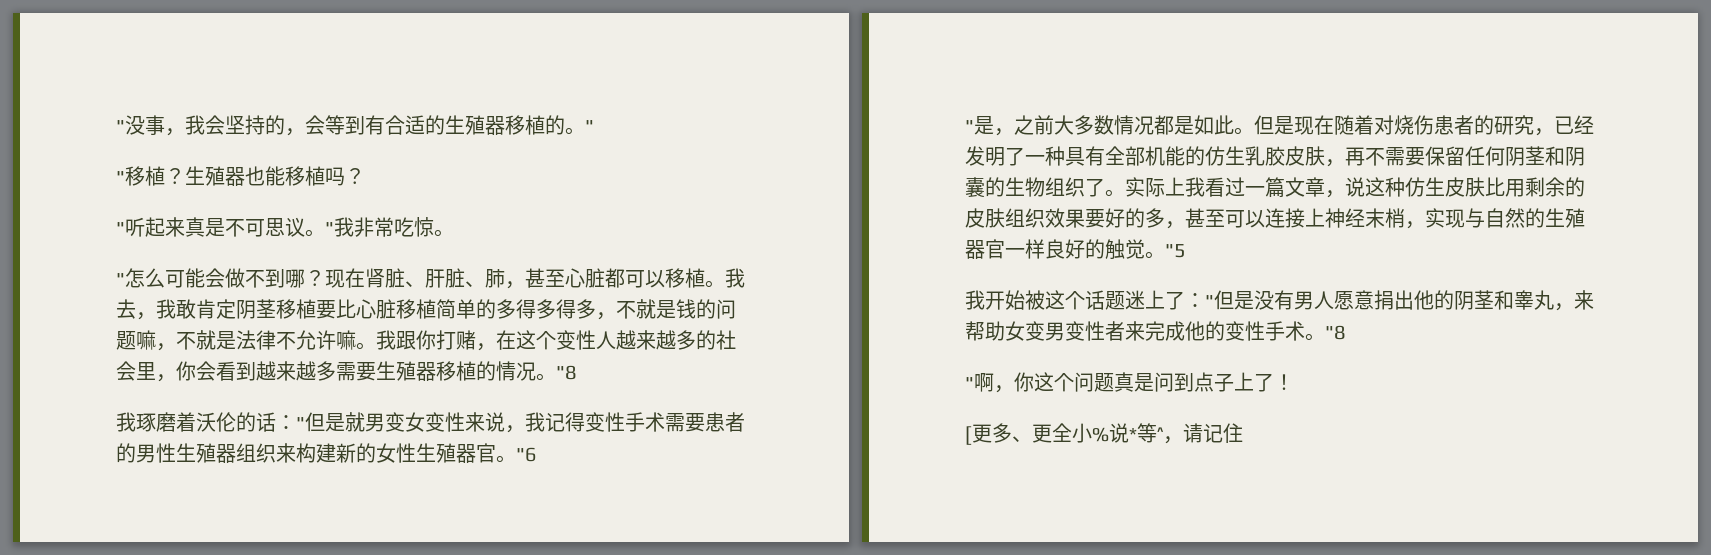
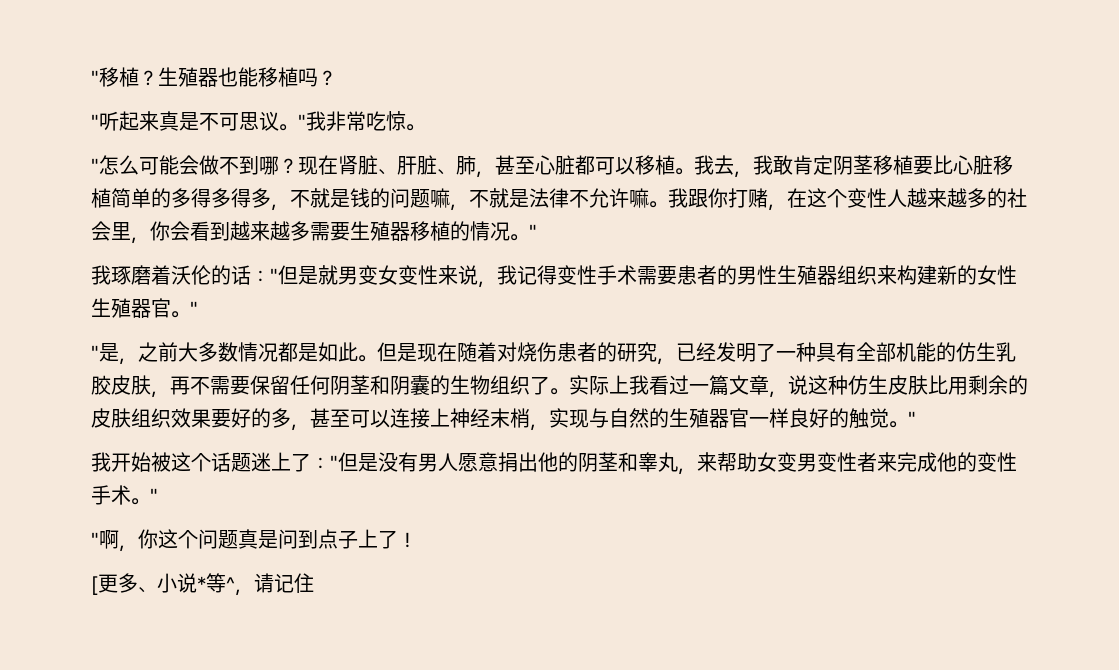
- "没事，我会坚持的，会等到有合适的生殖器移植的。"
- 我跟你打赌，在这个变性人越来越多的社会里，你会看到越来越多需要生殖器移植的情况。"8
+ 我跟你打赌，在这个变性人越来越多的社会里，你会看到越来越多需要生殖器移植的情况。"
- 我琢磨着沃伦的话："但是就男变女变性来说，我记得变性手术需要患者的男性生殖器组织来构建新的女性生殖器官。"6
+ 我琢磨着沃伦的话："但是就男变女变性来说，我记得变性手术需要患者的男性生殖器组织来构建新的女性生殖器官。"
- 实际上我看过一篇文章，说这种仿生皮肤比用剩余的皮肤组织效果要好的多，甚至可以连接上神经末梢，实现与自然的生殖器官一样良好的触觉。"5
+ 实际上我看过一篇文章，说这种仿生皮肤比用剩余的皮肤组织效果要好的多，甚至可以连接上神经末梢，实现与自然的生殖器官一样良好的触觉。"
- 我开始被这个话题迷上了："但是没有男人愿意捐出他的阴茎和睾丸，来帮助女变男变性者来完成他的变性手术。"8
+ 我开始被这个话题迷上了："但是没有男人愿意捐出他的阴茎和睾丸，来帮助女变男变性者来完成他的变性手术。"
- [更多、更全小%说*等^，请记住
+ [更多、小说*等^，请记住

